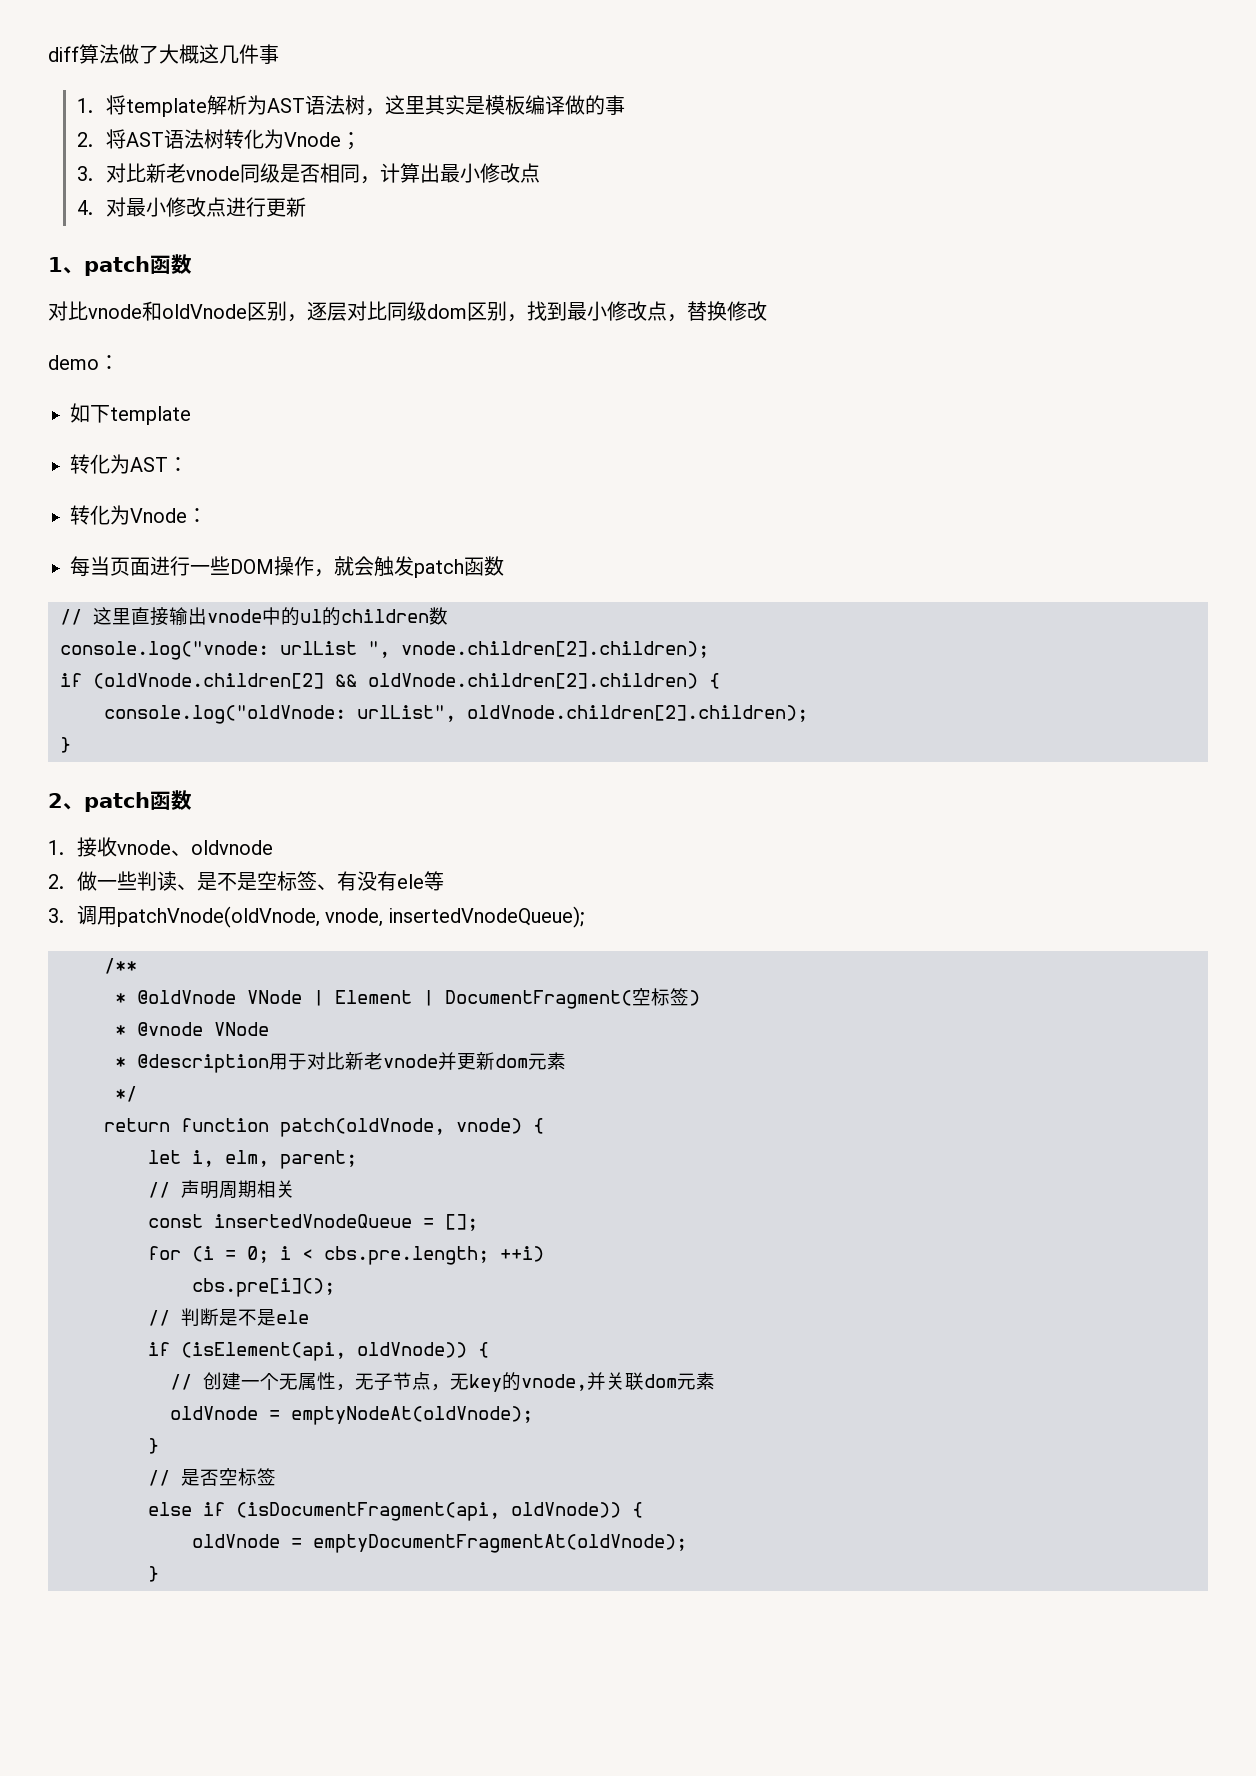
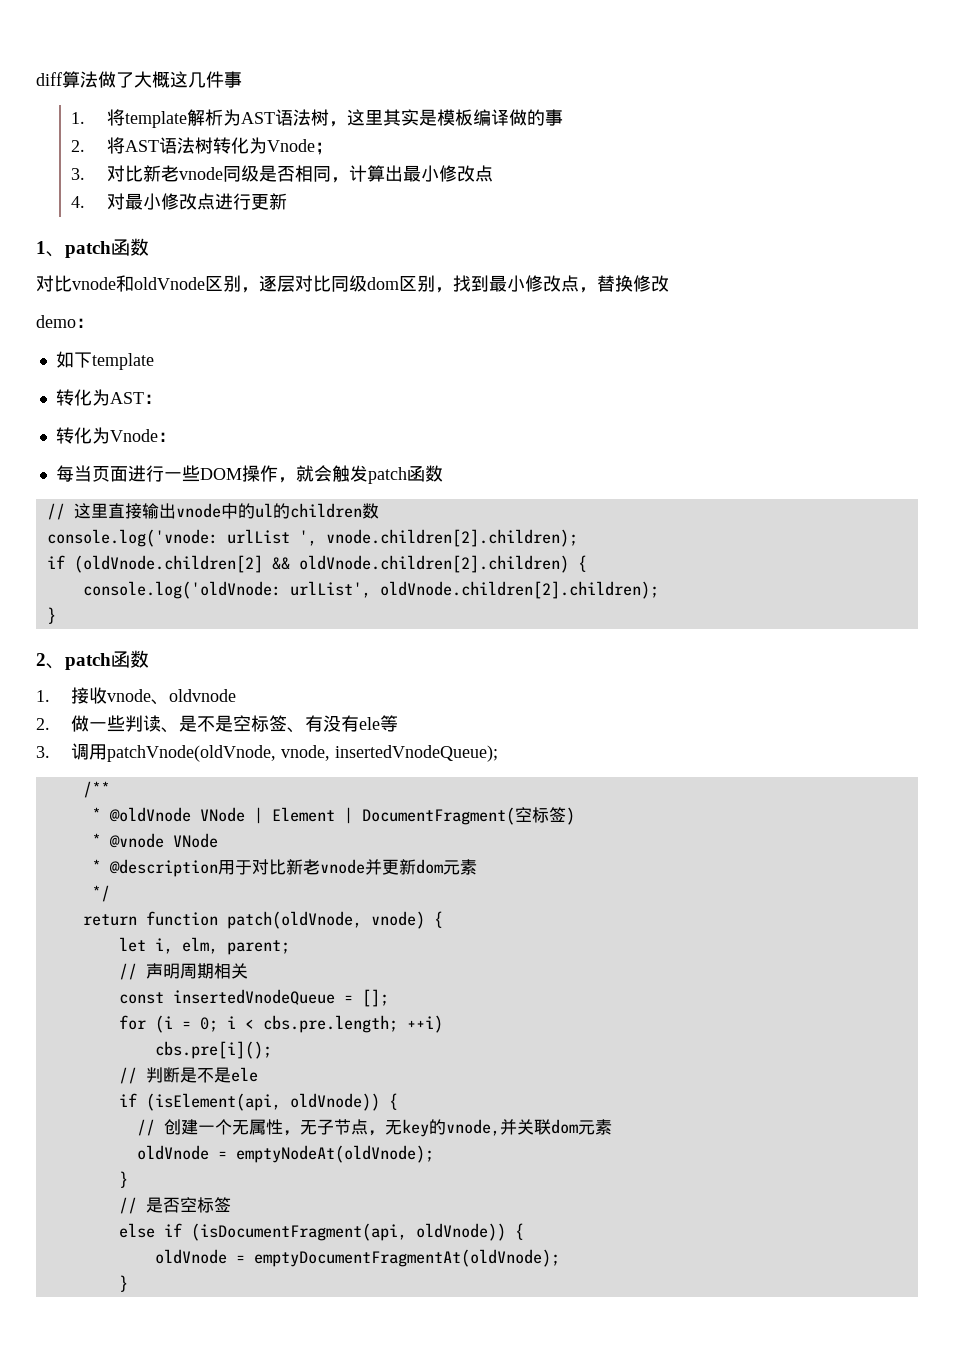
- console.log("vnode: urlList ", vnode.children[2].children);
+ console.log('vnode: urlList ', vnode.children[2].children);
- console.log("oldVnode: urlList", oldVnode.children[2].children);
+ console.log('oldVnode: urlList', oldVnode.children[2].children);

